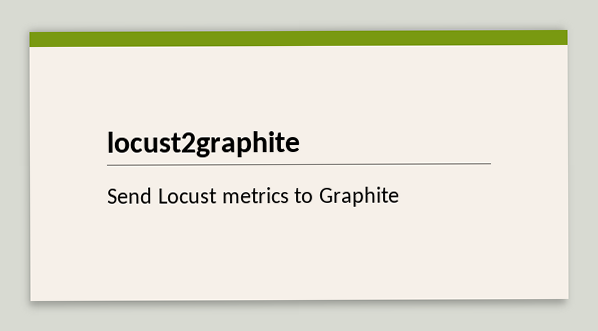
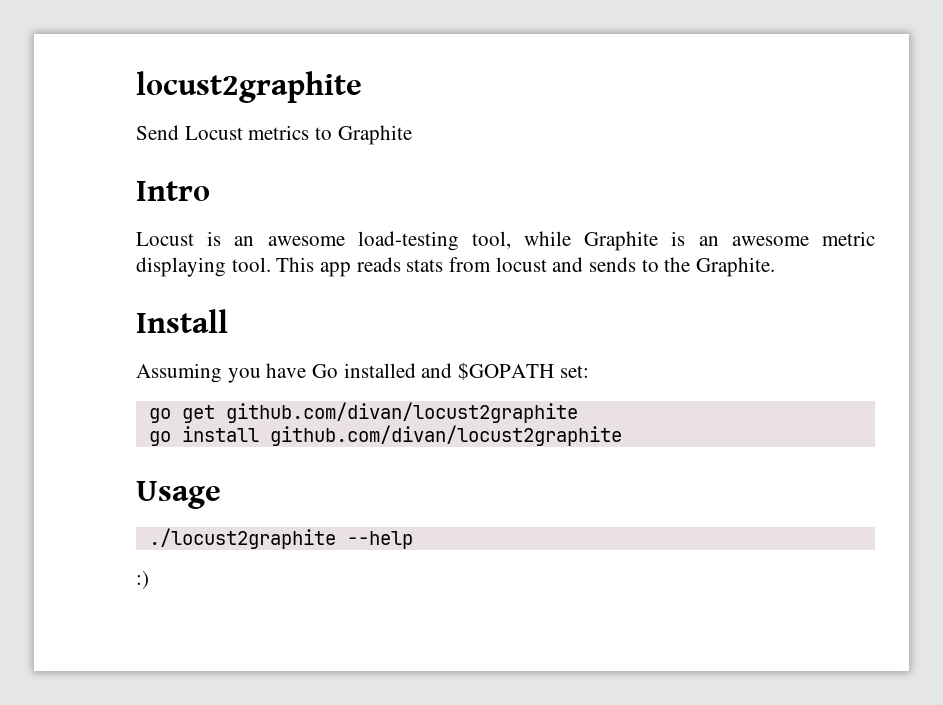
+ Intro
+ Locust is an awesome load-testing tool, while Graphite is an awesome metric displaying tool. This app reads stats from locust and sends to the Graphite.
+ Install
+ Assuming you have Go installed and $GOPATH set:
+ go get github.com/divan/locust2graphite
+ go install github.com/divan/locust2graphite
+ Usage
+ ./locust2graphite --help
+ :)

